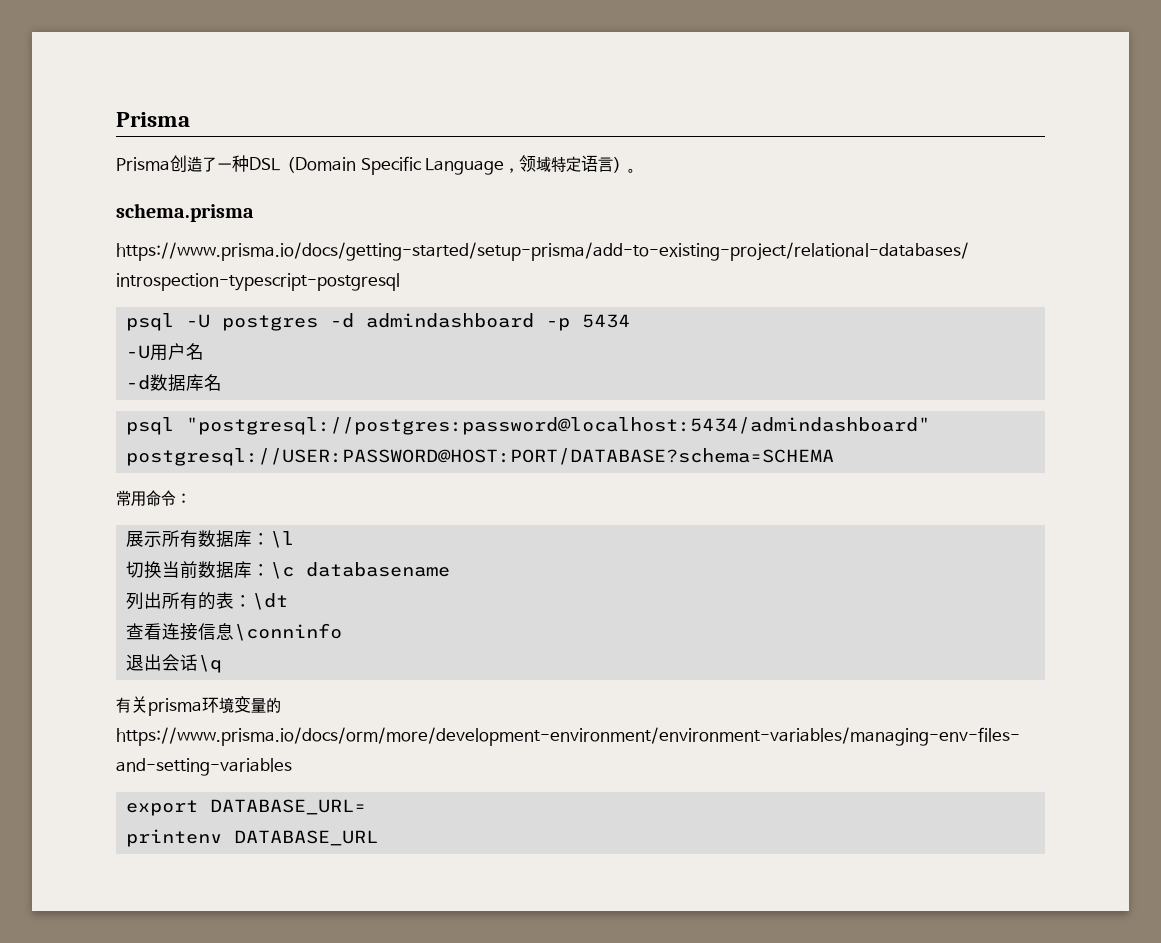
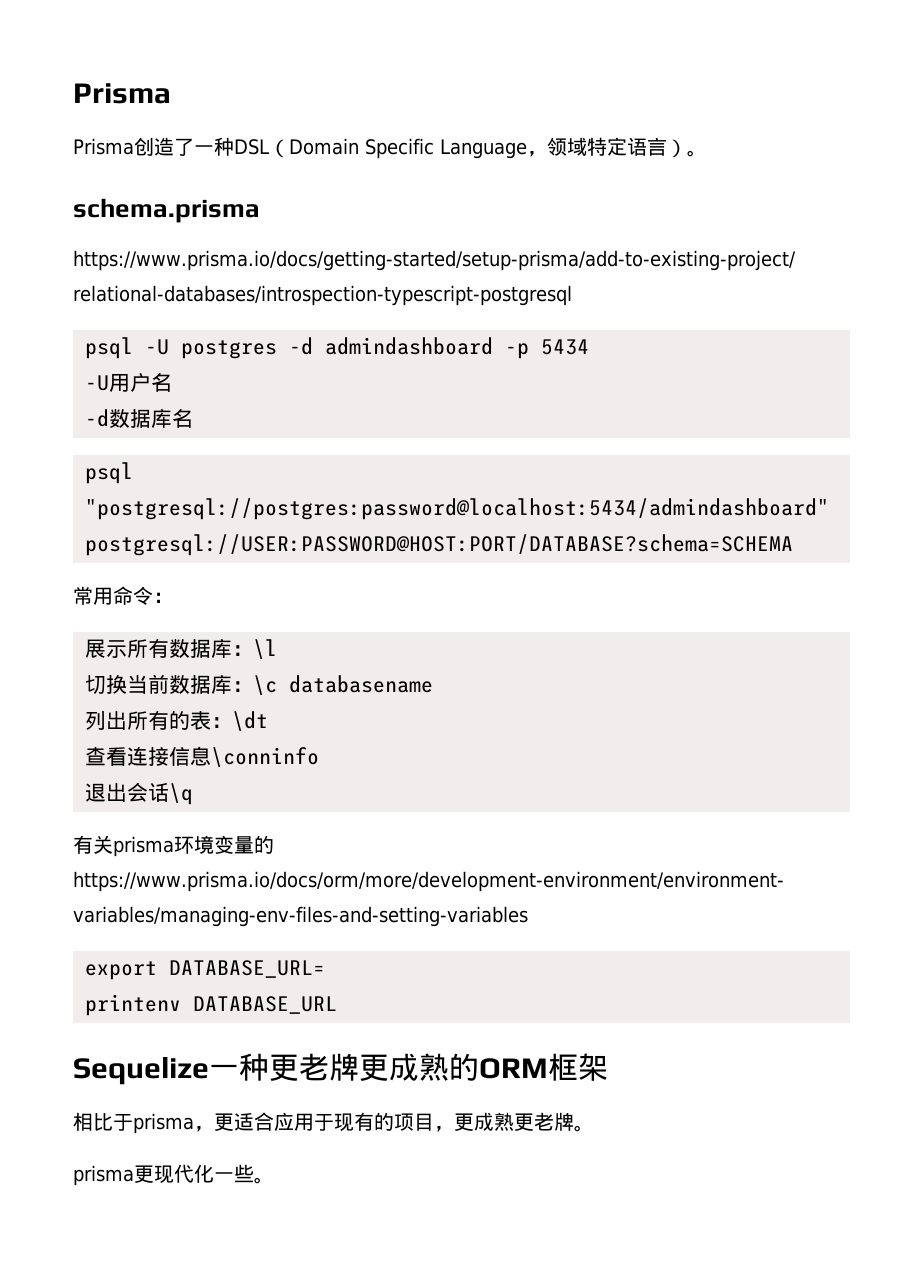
+ Sequelize一种更老牌更成熟的ORM框架
+ 相比于prisma，更适合应用于现有的项目，更成熟更老牌。
+ prisma更现代化一些。

